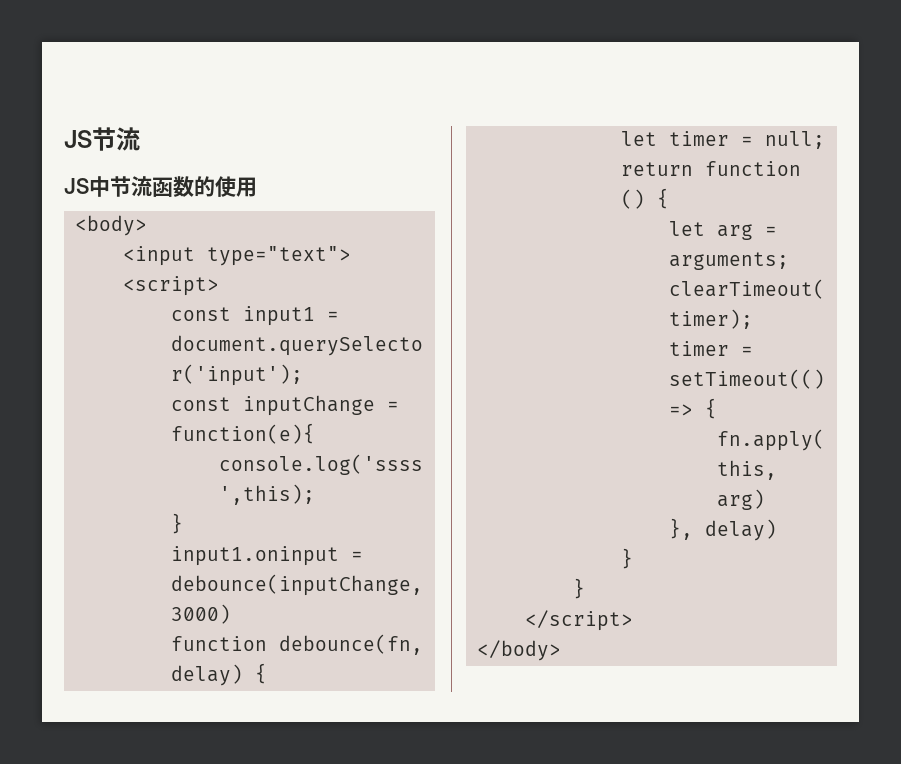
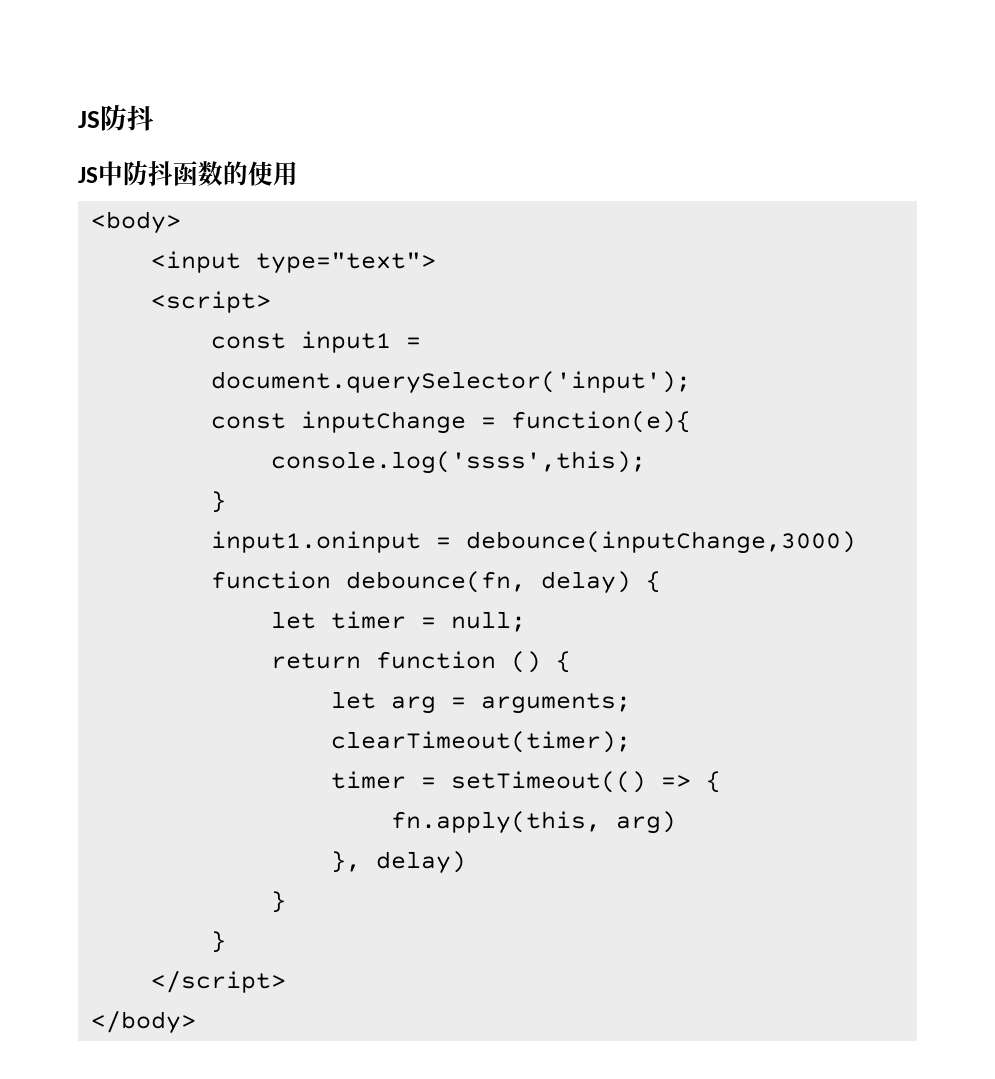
- JS节流
+ JS防抖
- JS中节流函数的使用
+ JS中防抖函数的使用

